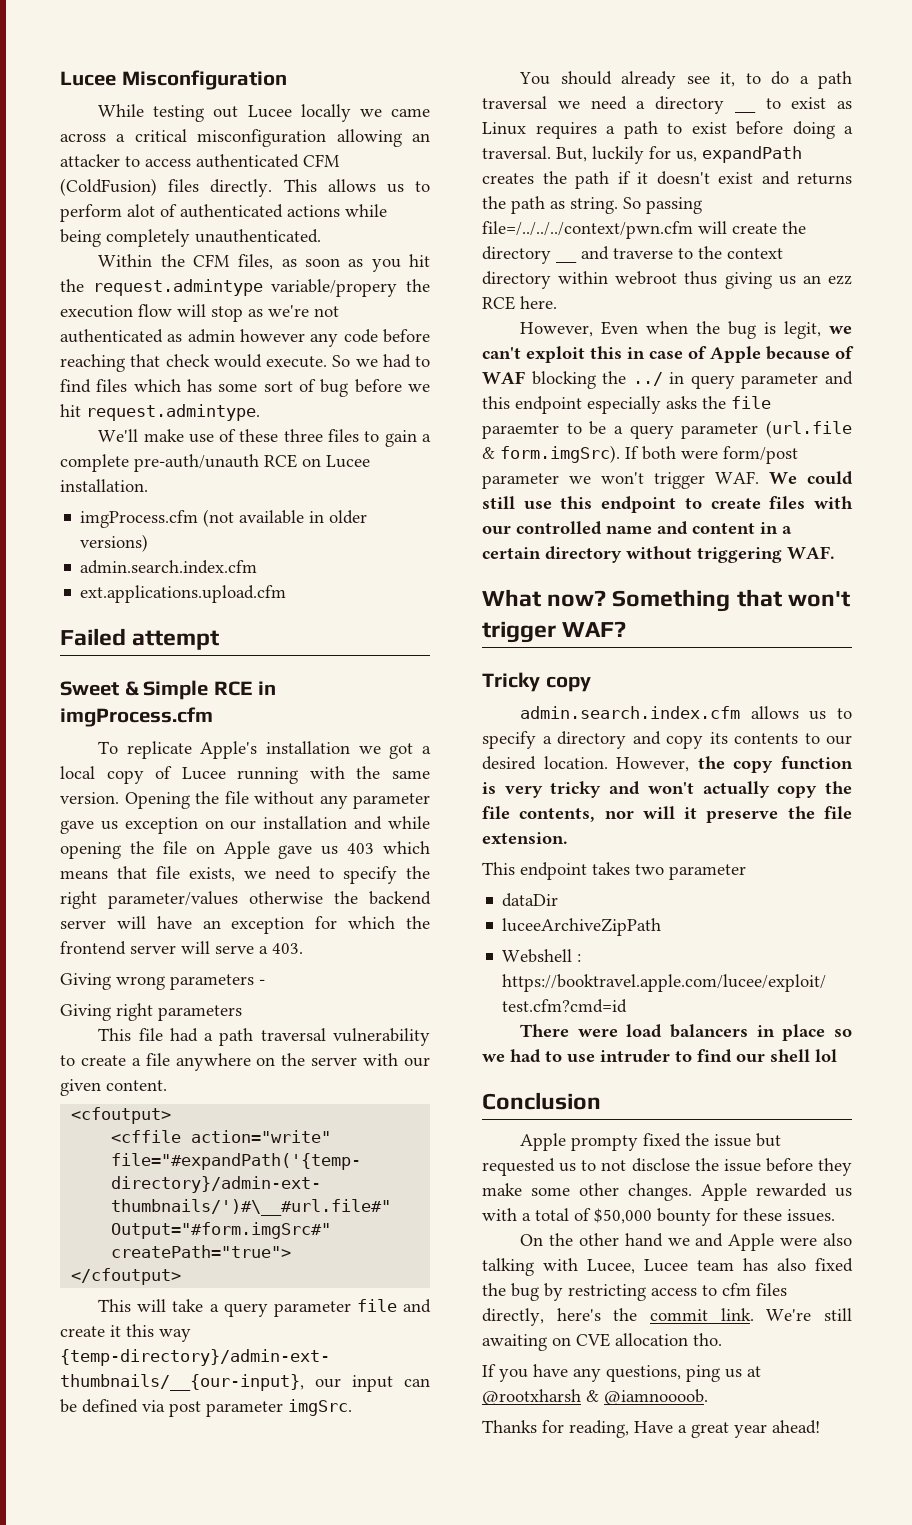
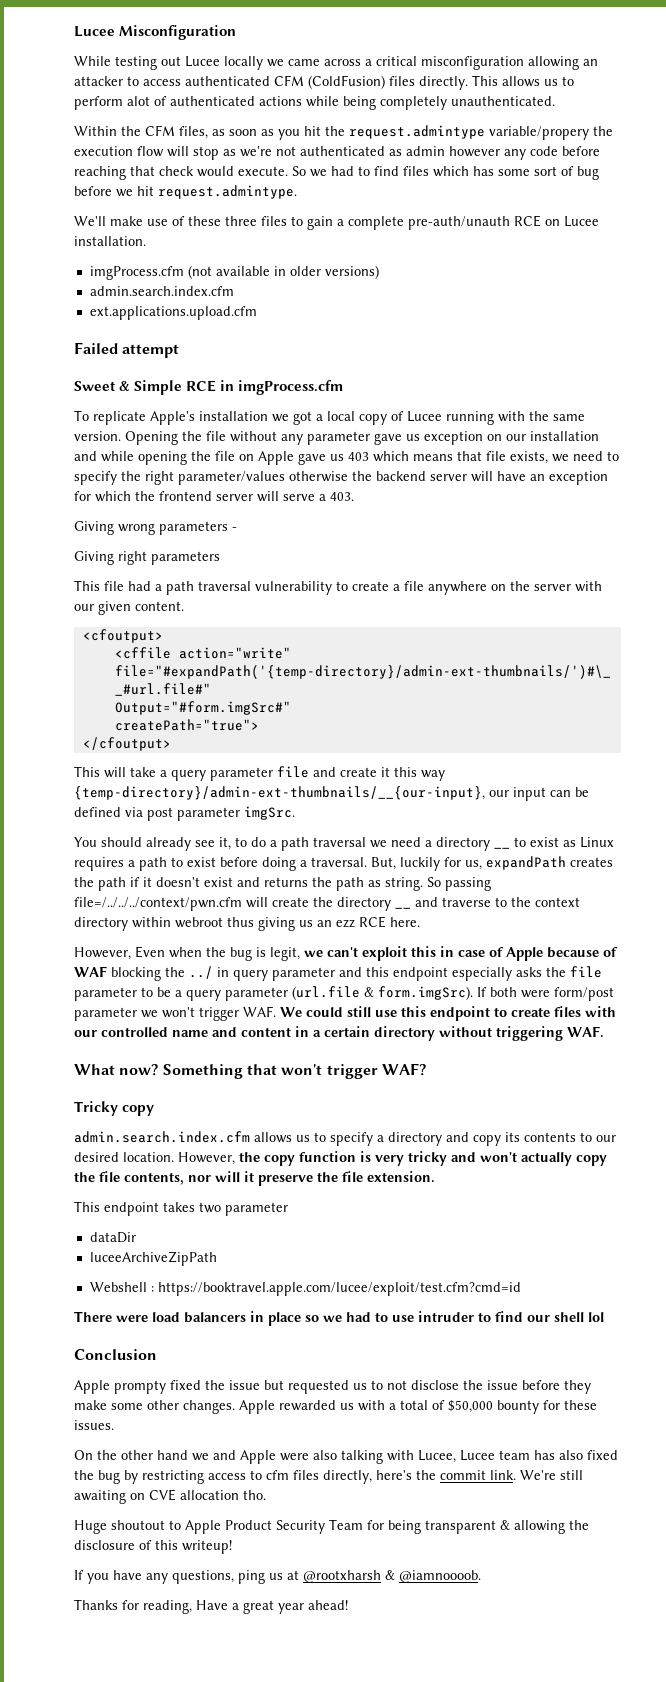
- However, Even when the bug is legit, we can't exploit this in case of Apple because of WAF blocking the ../ in query parameter and this endpoint especially asks the file paraemter to be a query parameter (url.file & form.imgSrc). If both were form/post parameter we won't trigger WAF. We could still use this endpoint to create files with our controlled name and content in a certain directory without triggering WAF.
+ However, Even when the bug is legit, we can't exploit this in case of Apple because of WAF blocking the ../ in query parameter and this endpoint especially asks the file parameter to be a query parameter (url.file & form.imgSrc). If both were form/post parameter we won't trigger WAF. We could still use this endpoint to create files with our controlled name and content in a certain directory without triggering WAF.
+ Huge shoutout to Apple Product Security Team for being transparent & allowing the disclosure of this writeup!

